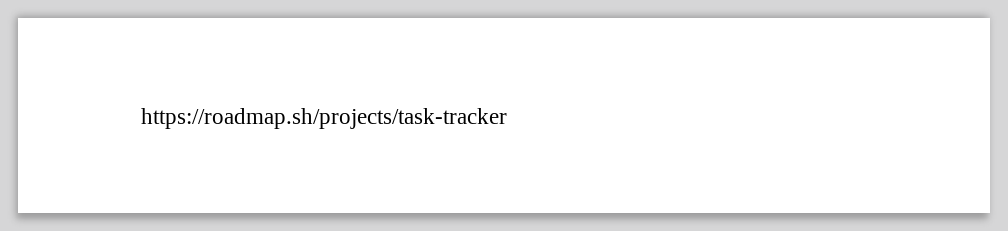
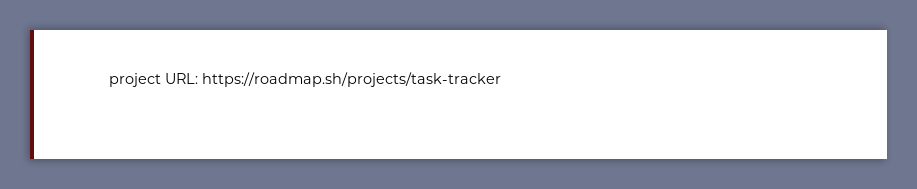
- https://roadmap.sh/projects/task-tracker
+ project URL: https://roadmap.sh/projects/task-tracker

